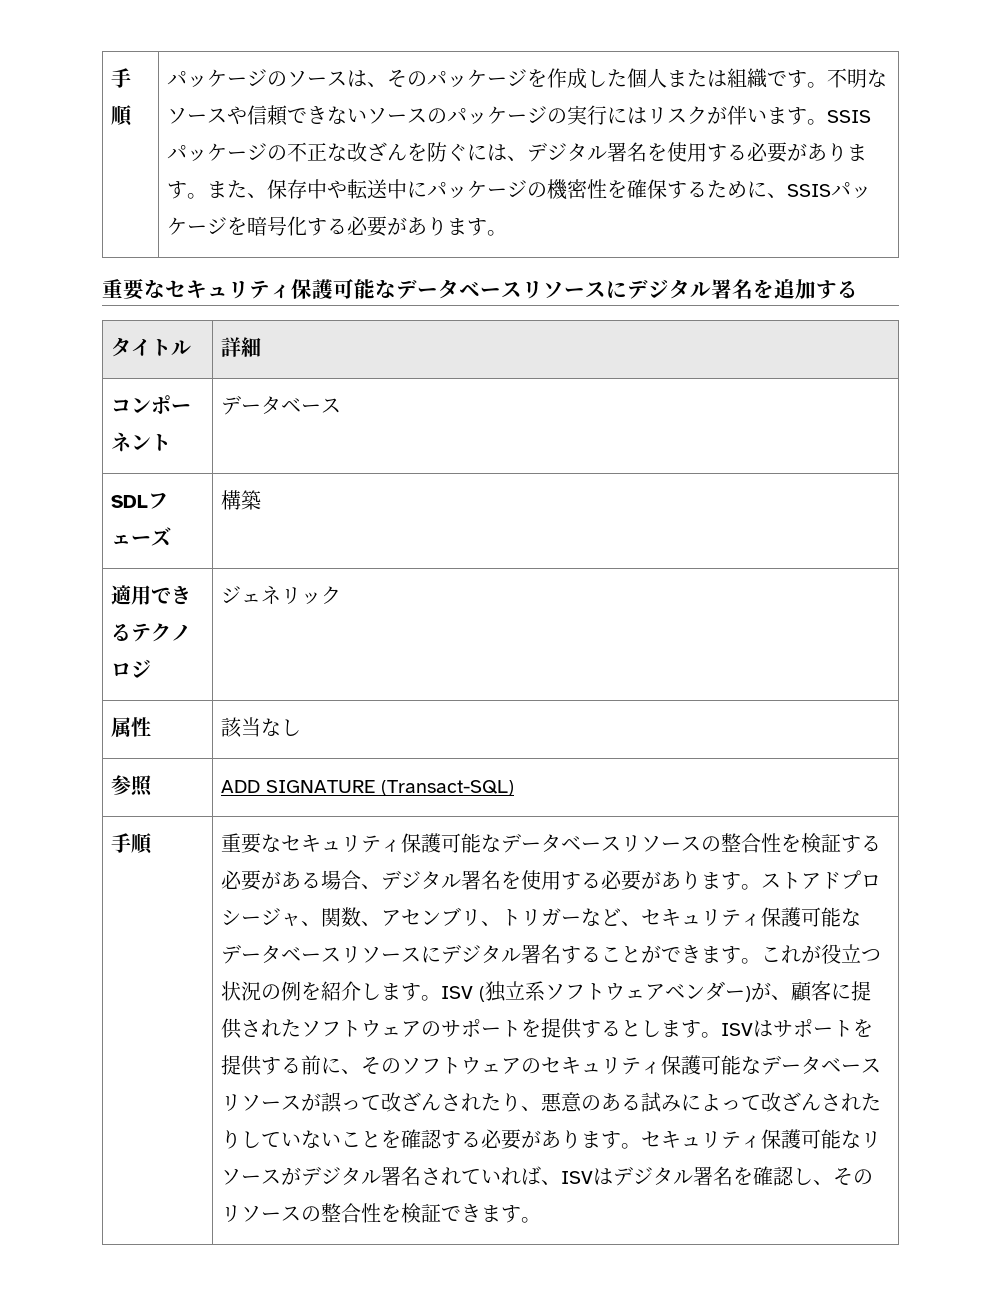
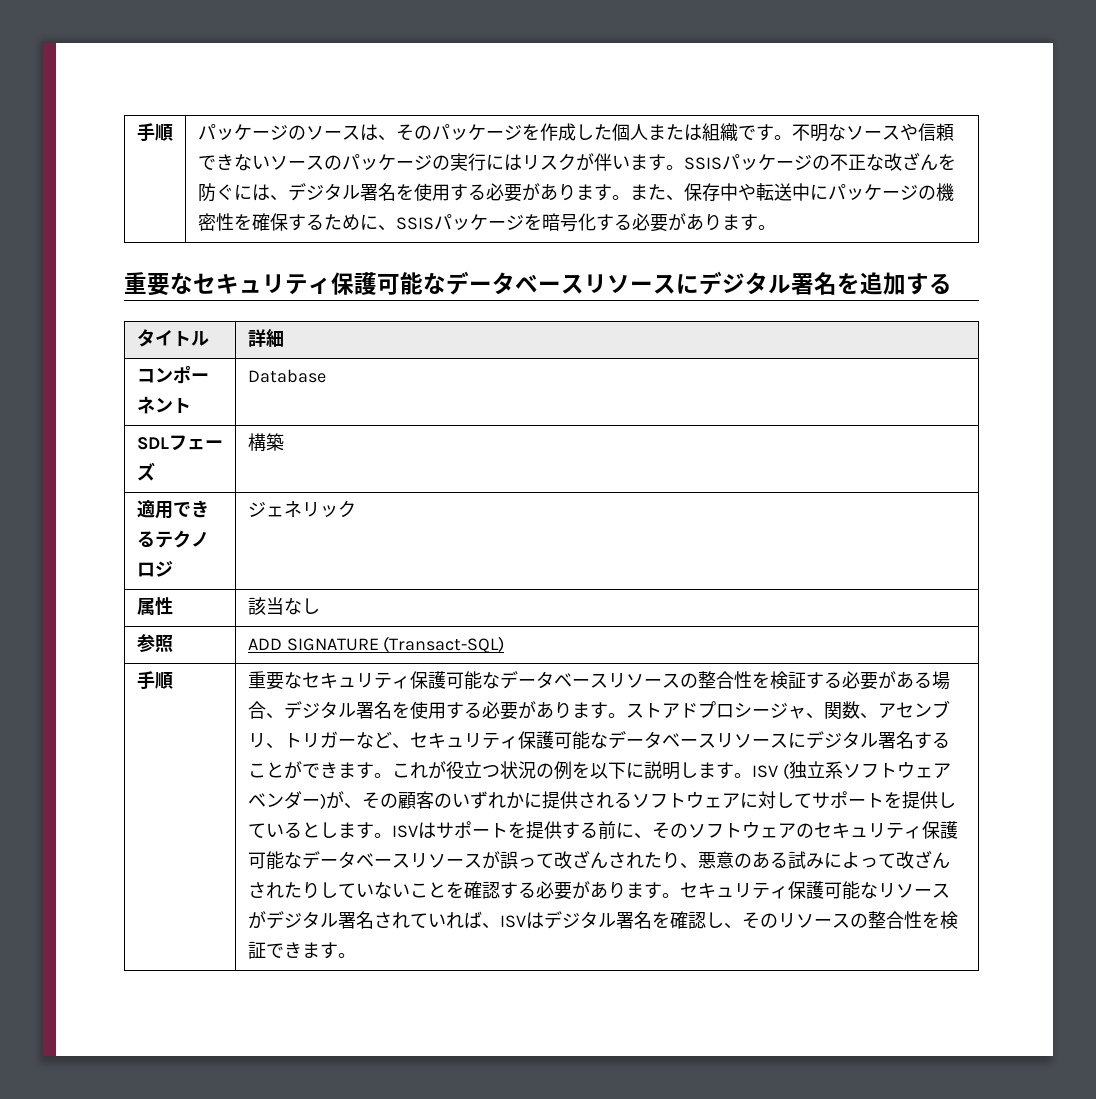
- コンポーネント | データベース
+ コンポーネント | Database
- これが役立つ状況の例を紹介します。
+ これが役立つ状況の例を以下に説明します。
- ISV (独立系ソフトウェアベンダー)が、顧客に提供されたソフトウェアのサポートを提供するとします。
+ ISV (独立系ソフトウェアベンダー)が、その顧客のいずれかに提供されるソフトウェアに対してサポートを提供しているとします。

